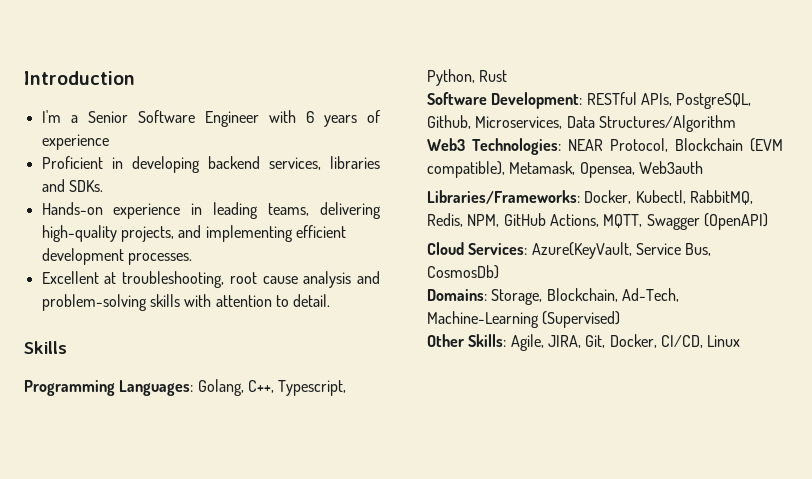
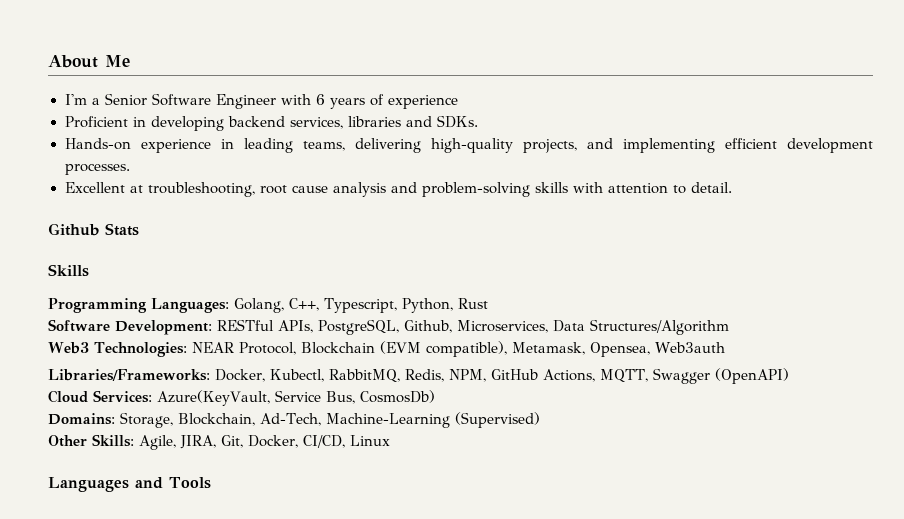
- Introduction
+ About Me
+ Github Stats
+ Languages and Tools

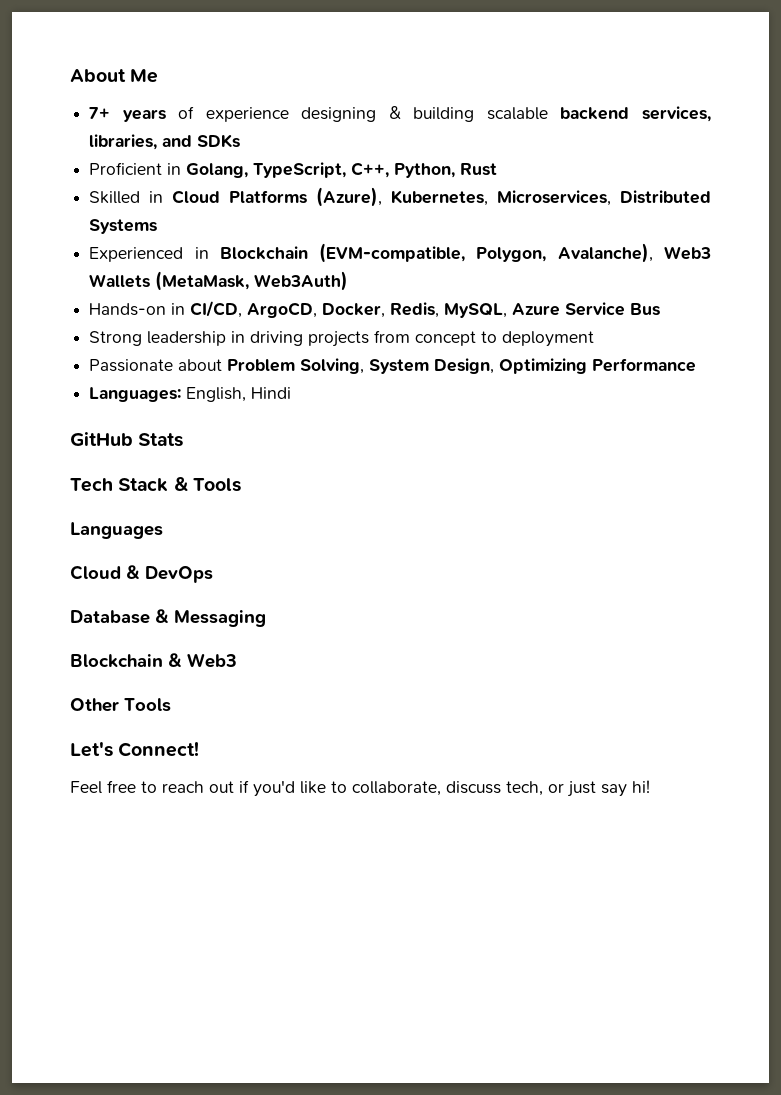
- I'm a Senior Software Engineer with 6 years of experience
- Proficient in developing backend services, libraries and SDKs.
- Hands-on experience in leading teams, delivering high-quality projects, and implementing efficient development processes.
- Excellent at troubleshooting, root cause analysis and problem-solving skills with attention to detail.
- Github Stats
- Skills
- Programming Languages: Golang, C++, Typescript, Python, Rust
- Software Development: RESTful APIs, PostgreSQL, Github, Microservices, Data Structures/Algorithm
- Web3 Technologies: NEAR Protocol, Blockchain (EVM compatible), Metamask, Opensea, Web3auth
- Libraries/Frameworks: Docker, Kubectl, RabbitMQ, Redis, NPM, GitHub Actions, MQTT, Swagger (OpenAPI)
- Cloud Services: Azure(KeyVault, Service Bus, CosmosDb)
- Domains: Storage, Blockchain, Ad-Tech, Machine-Learning (Supervised)
- Other Skills: Agile, JIRA, Git, Docker, CI/CD, Linux
- Languages and Tools
+ 7+ years of experience designing & building scalable backend services, libraries, and SDKs
+ Proficient in Golang, TypeScript, C++, Python, Rust
+ Skilled in Cloud Platforms (Azure), Kubernetes, Microservices, Distributed Systems
+ Experienced in Blockchain (EVM-compatible, Polygon, Avalanche), Web3 Wallets (MetaMask, Web3Auth)
+ Hands-on in CI/CD, ArgoCD, Docker, Redis, MySQL, Azure Service Bus
+ Strong leadership in driving projects from concept to deployment
+ Passionate about Problem Solving, System Design, Optimizing Performance
+ Languages: English, Hindi
+ GitHub Stats
+ Tech Stack & Tools
+ Languages
+ Cloud & DevOps
+ Database & Messaging
+ Blockchain & Web3
+ Other Tools
+ Let's Connect!
+ Feel free to reach out if you'd like to collaborate, discuss tech, or just say hi!

